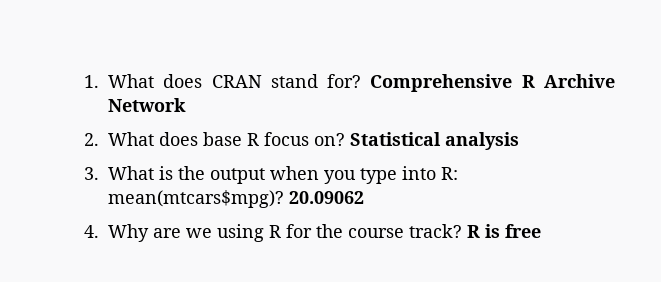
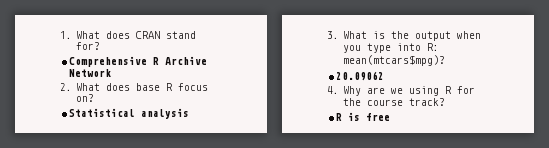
- 1. What does CRAN stand for? Comprehensive R Archive Network
+ 1. What does CRAN stand for?
+ Comprehensive R Archive Network
- 2. What does base R focus on? Statistical analysis
+ 2. What does base R focus on?
+ Statistical analysis
- 3. What is the output when you type into R: mean(mtcars$mpg)? 20.09062
+ 3. What is the output when you type into R: mean(mtcars$mpg)?
+ 20.09062
- 4. Why are we using R for the course track? R is free
+ 4. Why are we using R for the course track?
+ R is free

